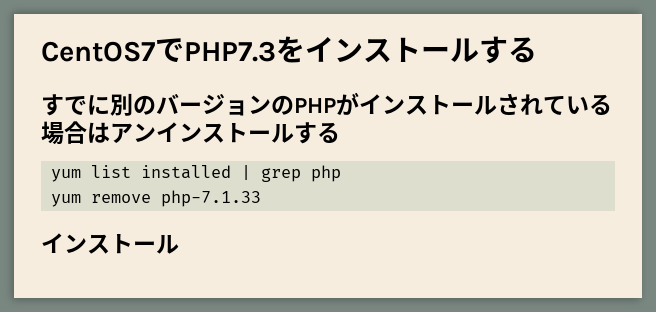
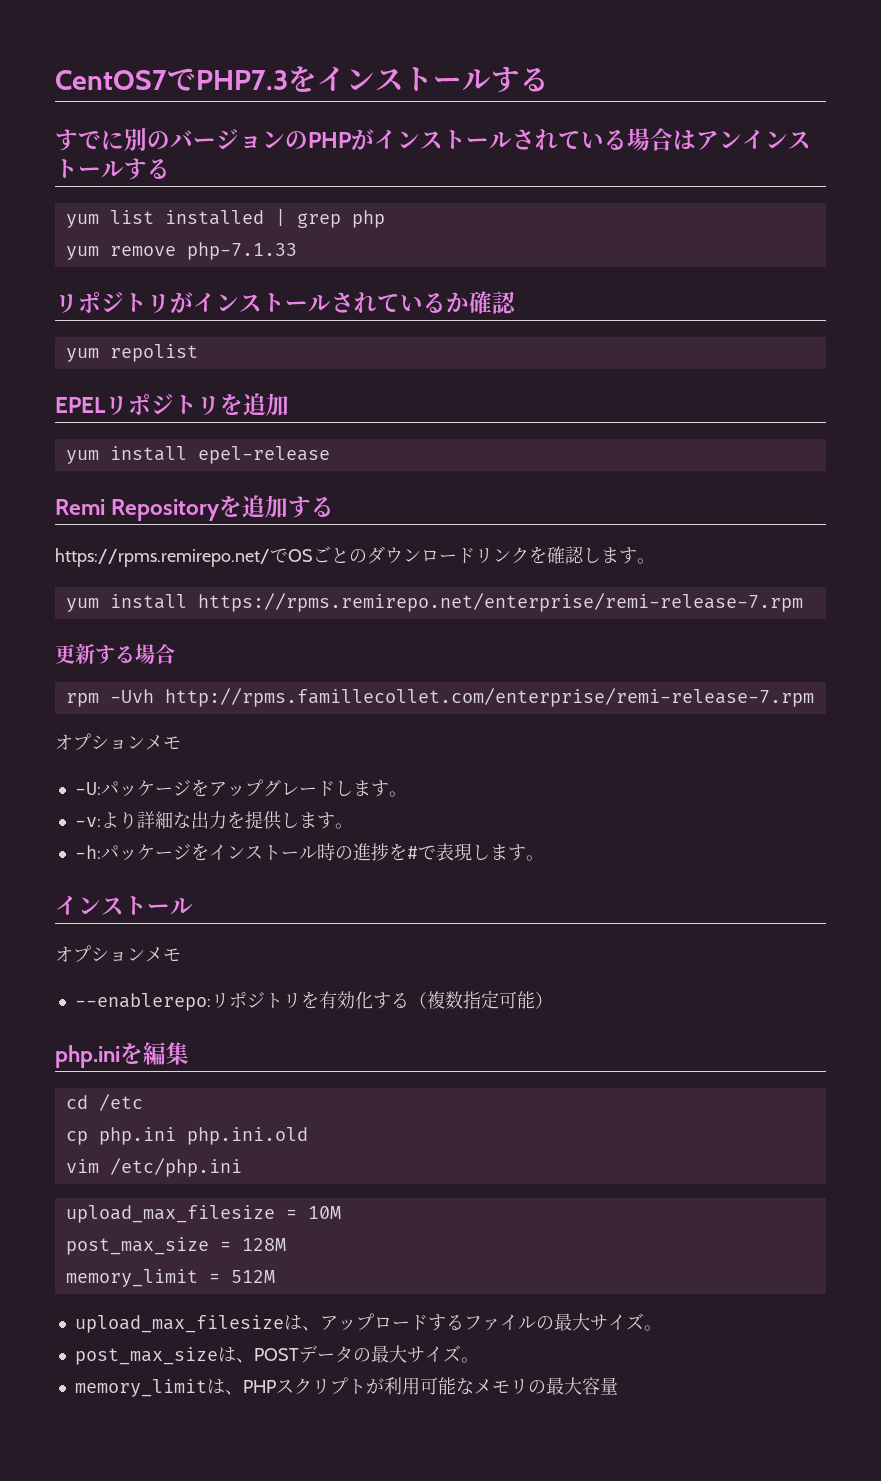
  yum remove php-7.1.33
+ リポジトリがインストールされているか確認
+ yum repolist
+ EPELリポジトリを追加
+ yum install epel-release
+ Remi Repositoryを追加する
+ https://rpms.remirepo.net/でOSごとのダウンロードリンクを確認します。
+ yum install https://rpms.remirepo.net/enterprise/remi-release-7.rpm
+ 更新する場合
+ rpm -Uvh http://rpms.famillecollet.com/enterprise/remi-release-7.rpm
+ オプションメモ
+ -U:パッケージをアップグレードします。
+ -v:より詳細な出力を提供します。
+ -h:パッケージをインストール時の進捗を#で表現します。
  インストール
+ オプションメモ
+ --enablerepo:リポジトリを有効化する（複数指定可能）
+ php.iniを編集
+ cd /etc
+ cp php.ini php.ini.old
+ vim /etc/php.ini
+ upload_max_filesize = 10M
+ post_max_size = 128M
+ memory_limit = 512M
+ upload_max_filesizeは、アップロードするファイルの最大サイズ。
+ post_max_sizeは、POSTデータの最大サイズ。
+ memory_limitは、PHPスクリプトが利用可能なメモリの最大容量

